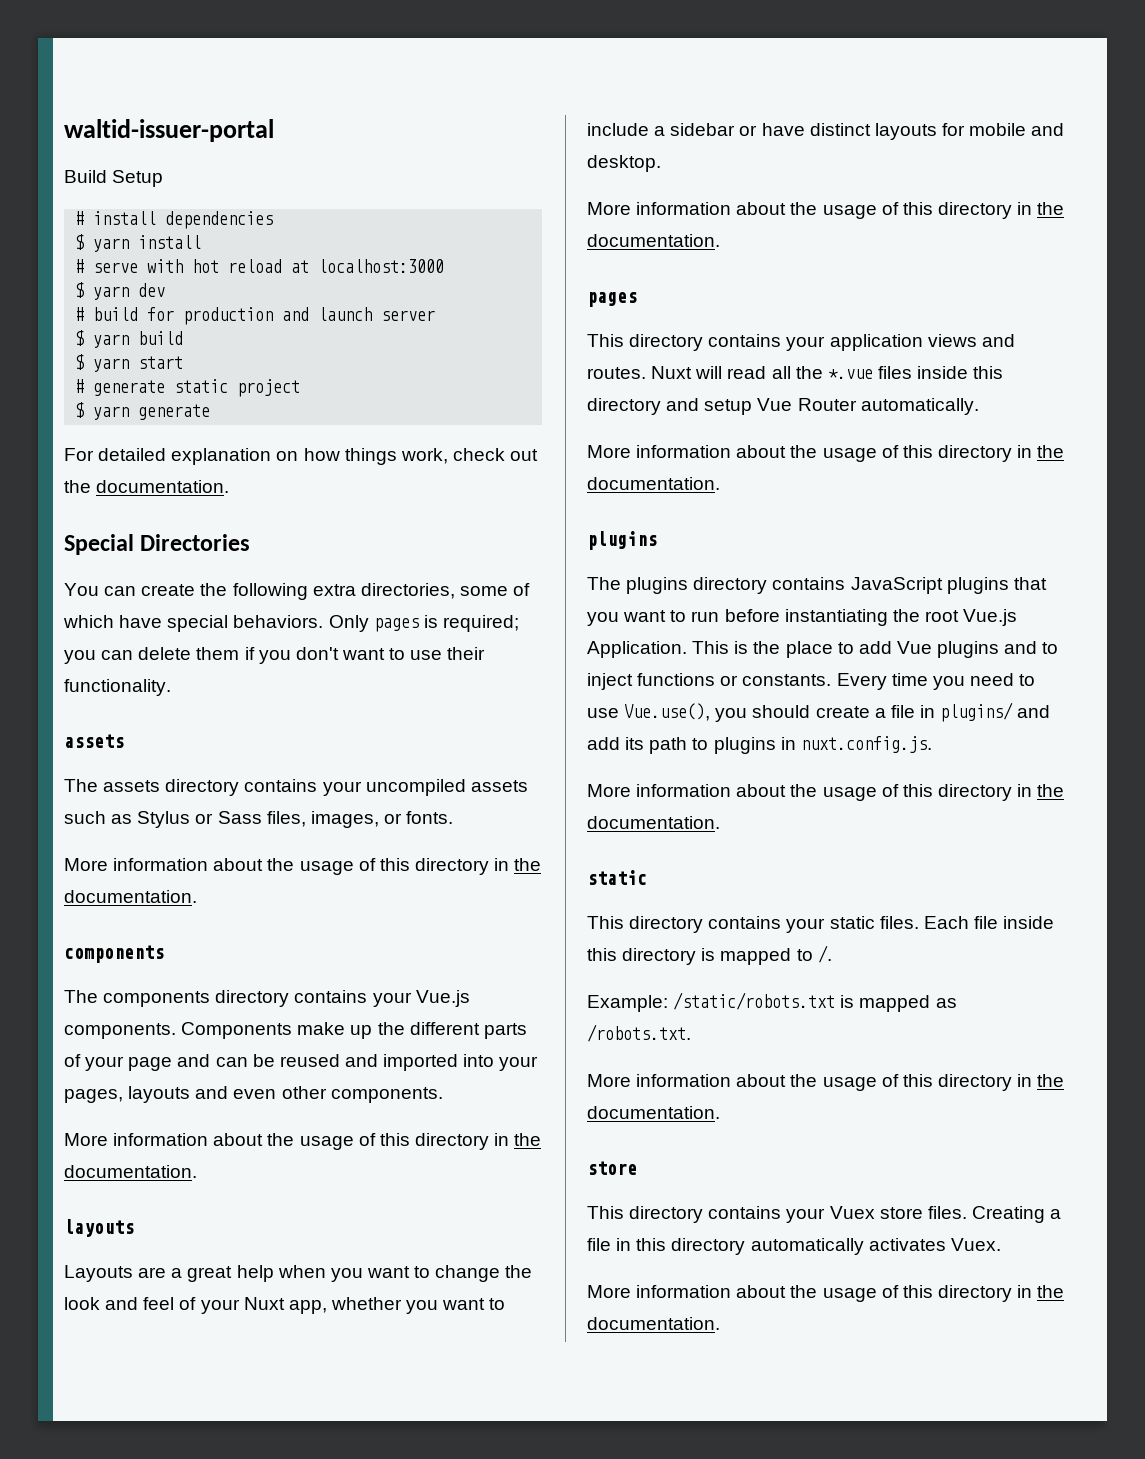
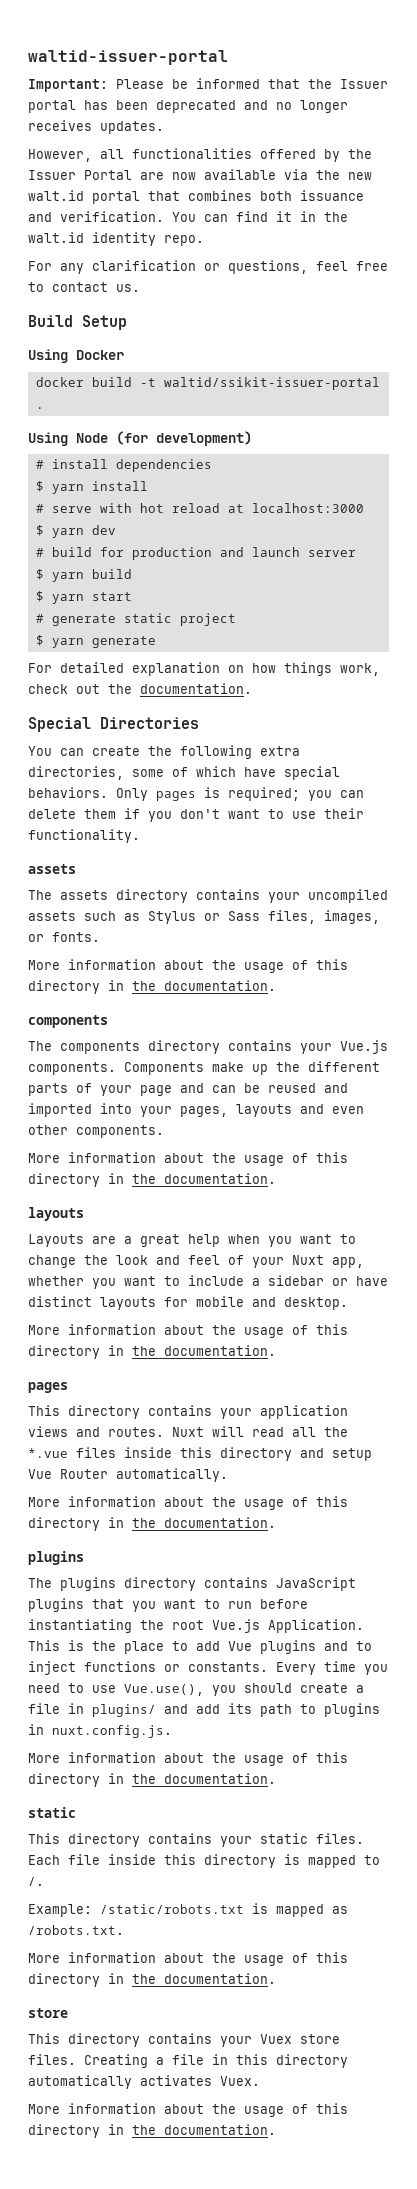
+ Important: Please be informed that the Issuer portal has been deprecated and no longer receives updates.
+ However, all functionalities offered by the Issuer Portal are now available via the new walt.id portal that combines both issuance and verification. You can find it in the walt.id identity repo.
+ For any clarification or questions, feel free to contact us.
  Build Setup
+ Using Docker
+ docker build -t waltid/ssikit-issuer-portal .
+ Using Node (for development)

